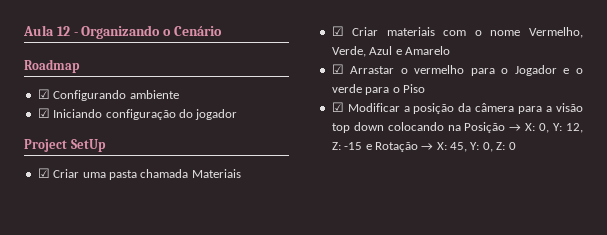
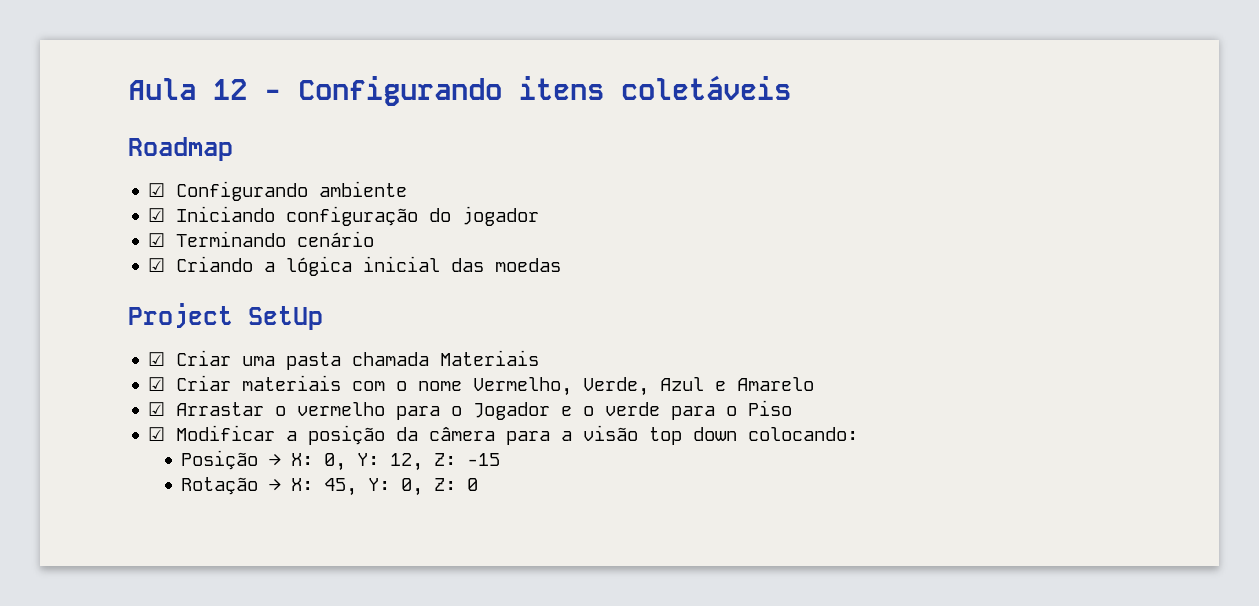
- Aula 12 - Organizando o Cenário
+ Aula 12 - Configurando itens coletáveis
+ ☑ Terminando cenário
+ ☑ Criando a lógica inicial das moedas
- ☑ Modificar a posição da câmera para a visão top down colocando na Posição → X: 0, Y: 12, Z: -15 e Rotação → X: 45, Y: 0, Z: 0
+ ☑ Modificar a posição da câmera para a visão top down colocando:
+ Posição → X: 0, Y: 12, Z: -15
+ Rotação → X: 45, Y: 0, Z: 0

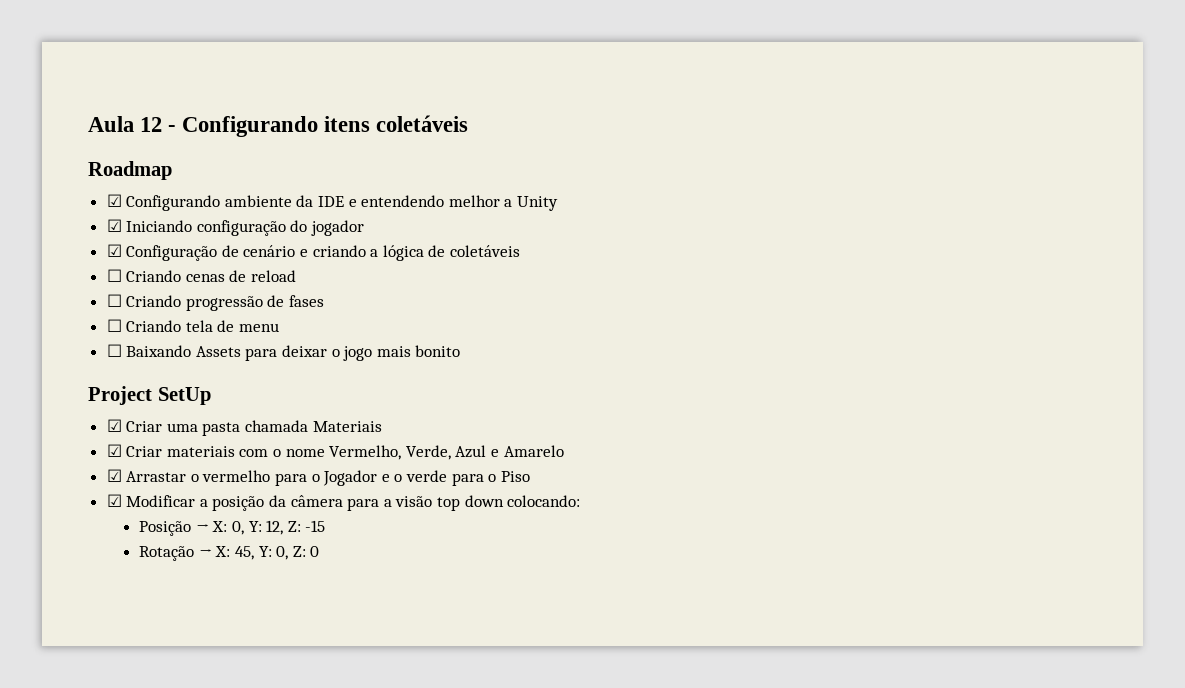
- ☑ Configurando ambiente
+ ☑ Configurando ambiente da IDE e entendendo melhor a Unity
- ☑ Terminando cenário
- ☑ Criando a lógica inicial das moedas
+ ☑ Configuração de cenário e criando a lógica de coletáveis
+ ☐ Criando cenas de reload
+ ☐ Criando progressão de fases
+ ☐ Criando tela de menu
+ ☐ Baixando Assets para deixar o jogo mais bonito

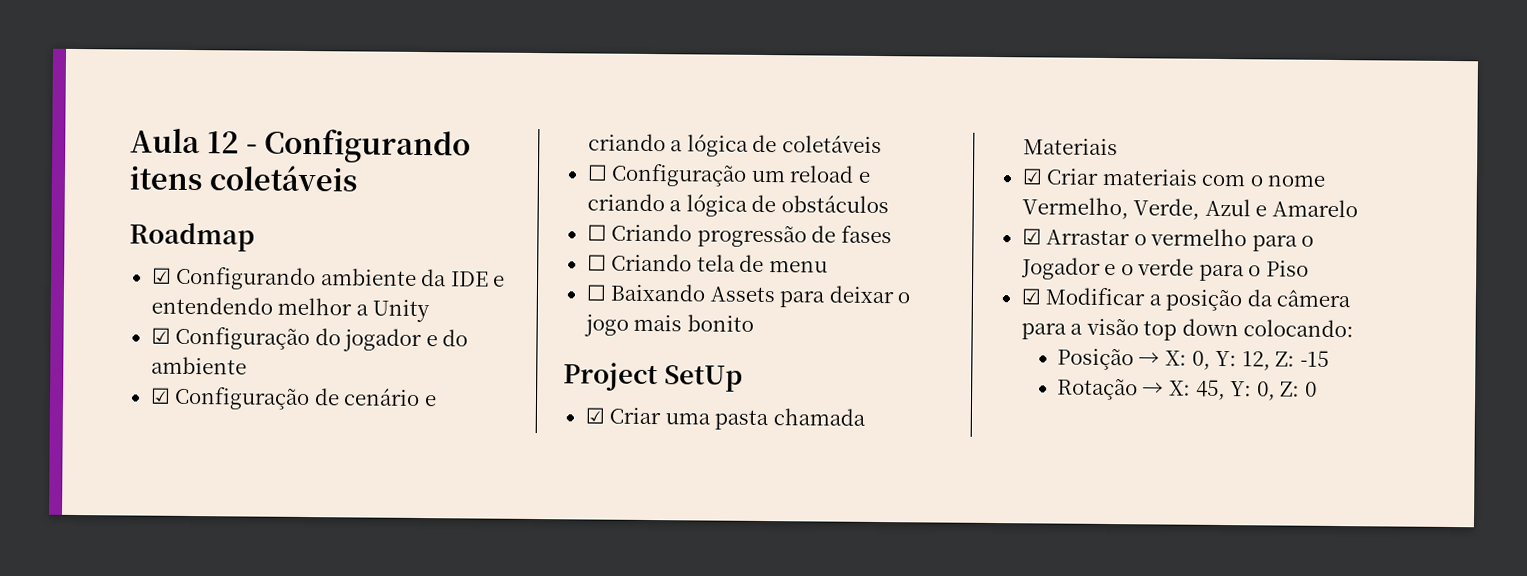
- ☑ Iniciando configuração do jogador
+ ☑ Configuração do jogador e do ambiente
- ☐ Criando cenas de reload
+ ☐ Configuração um reload e criando a lógica de obstáculos

